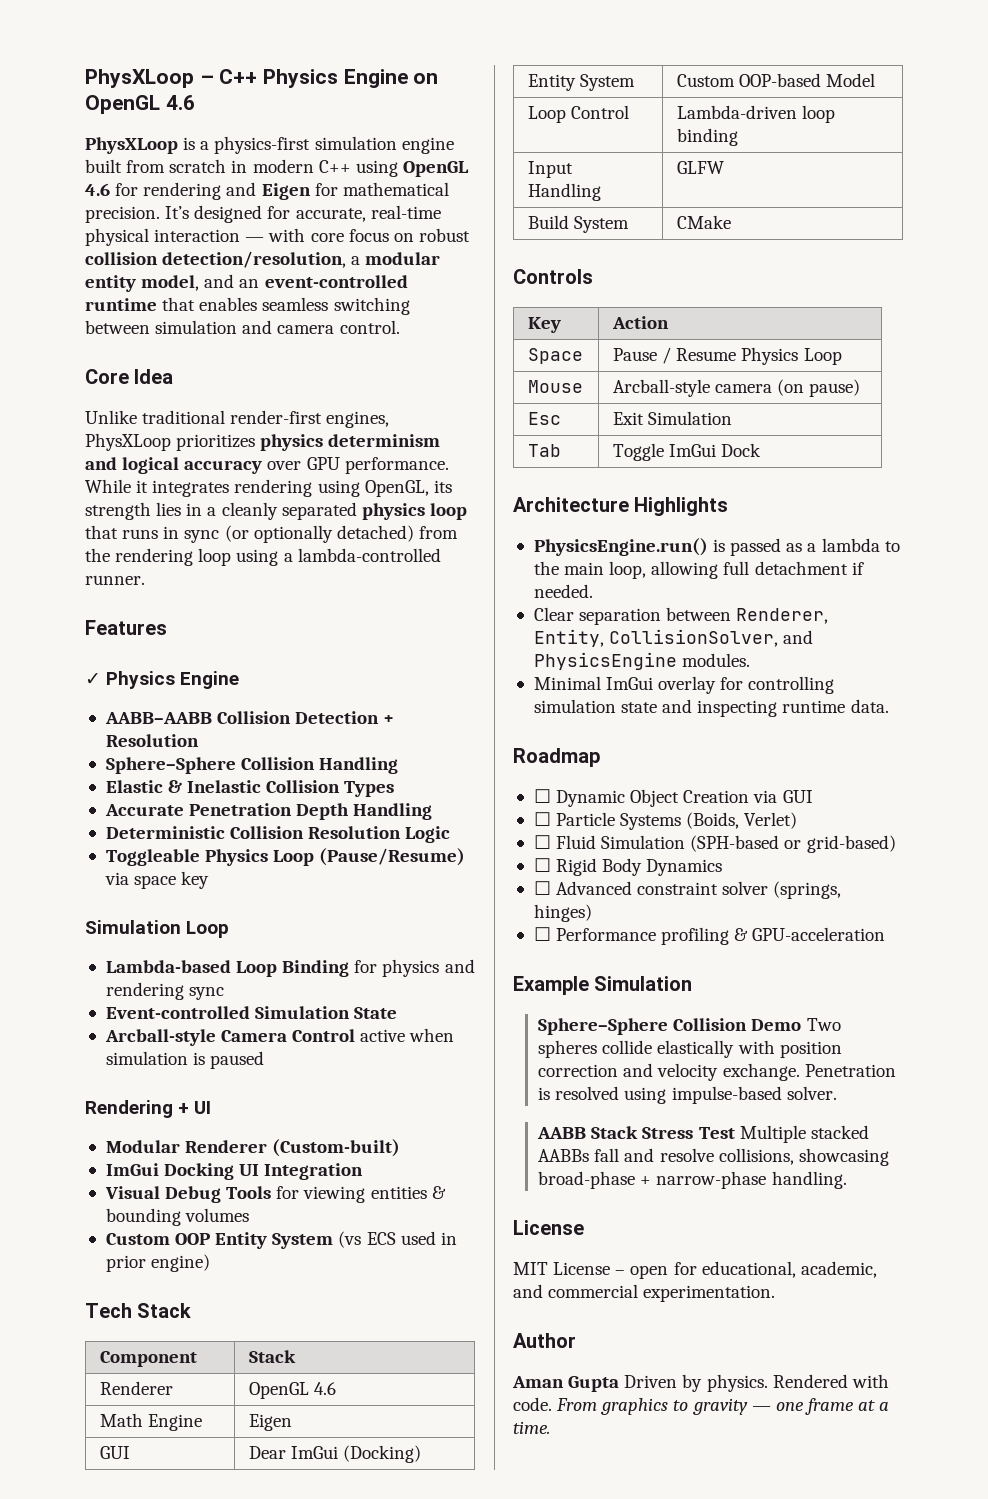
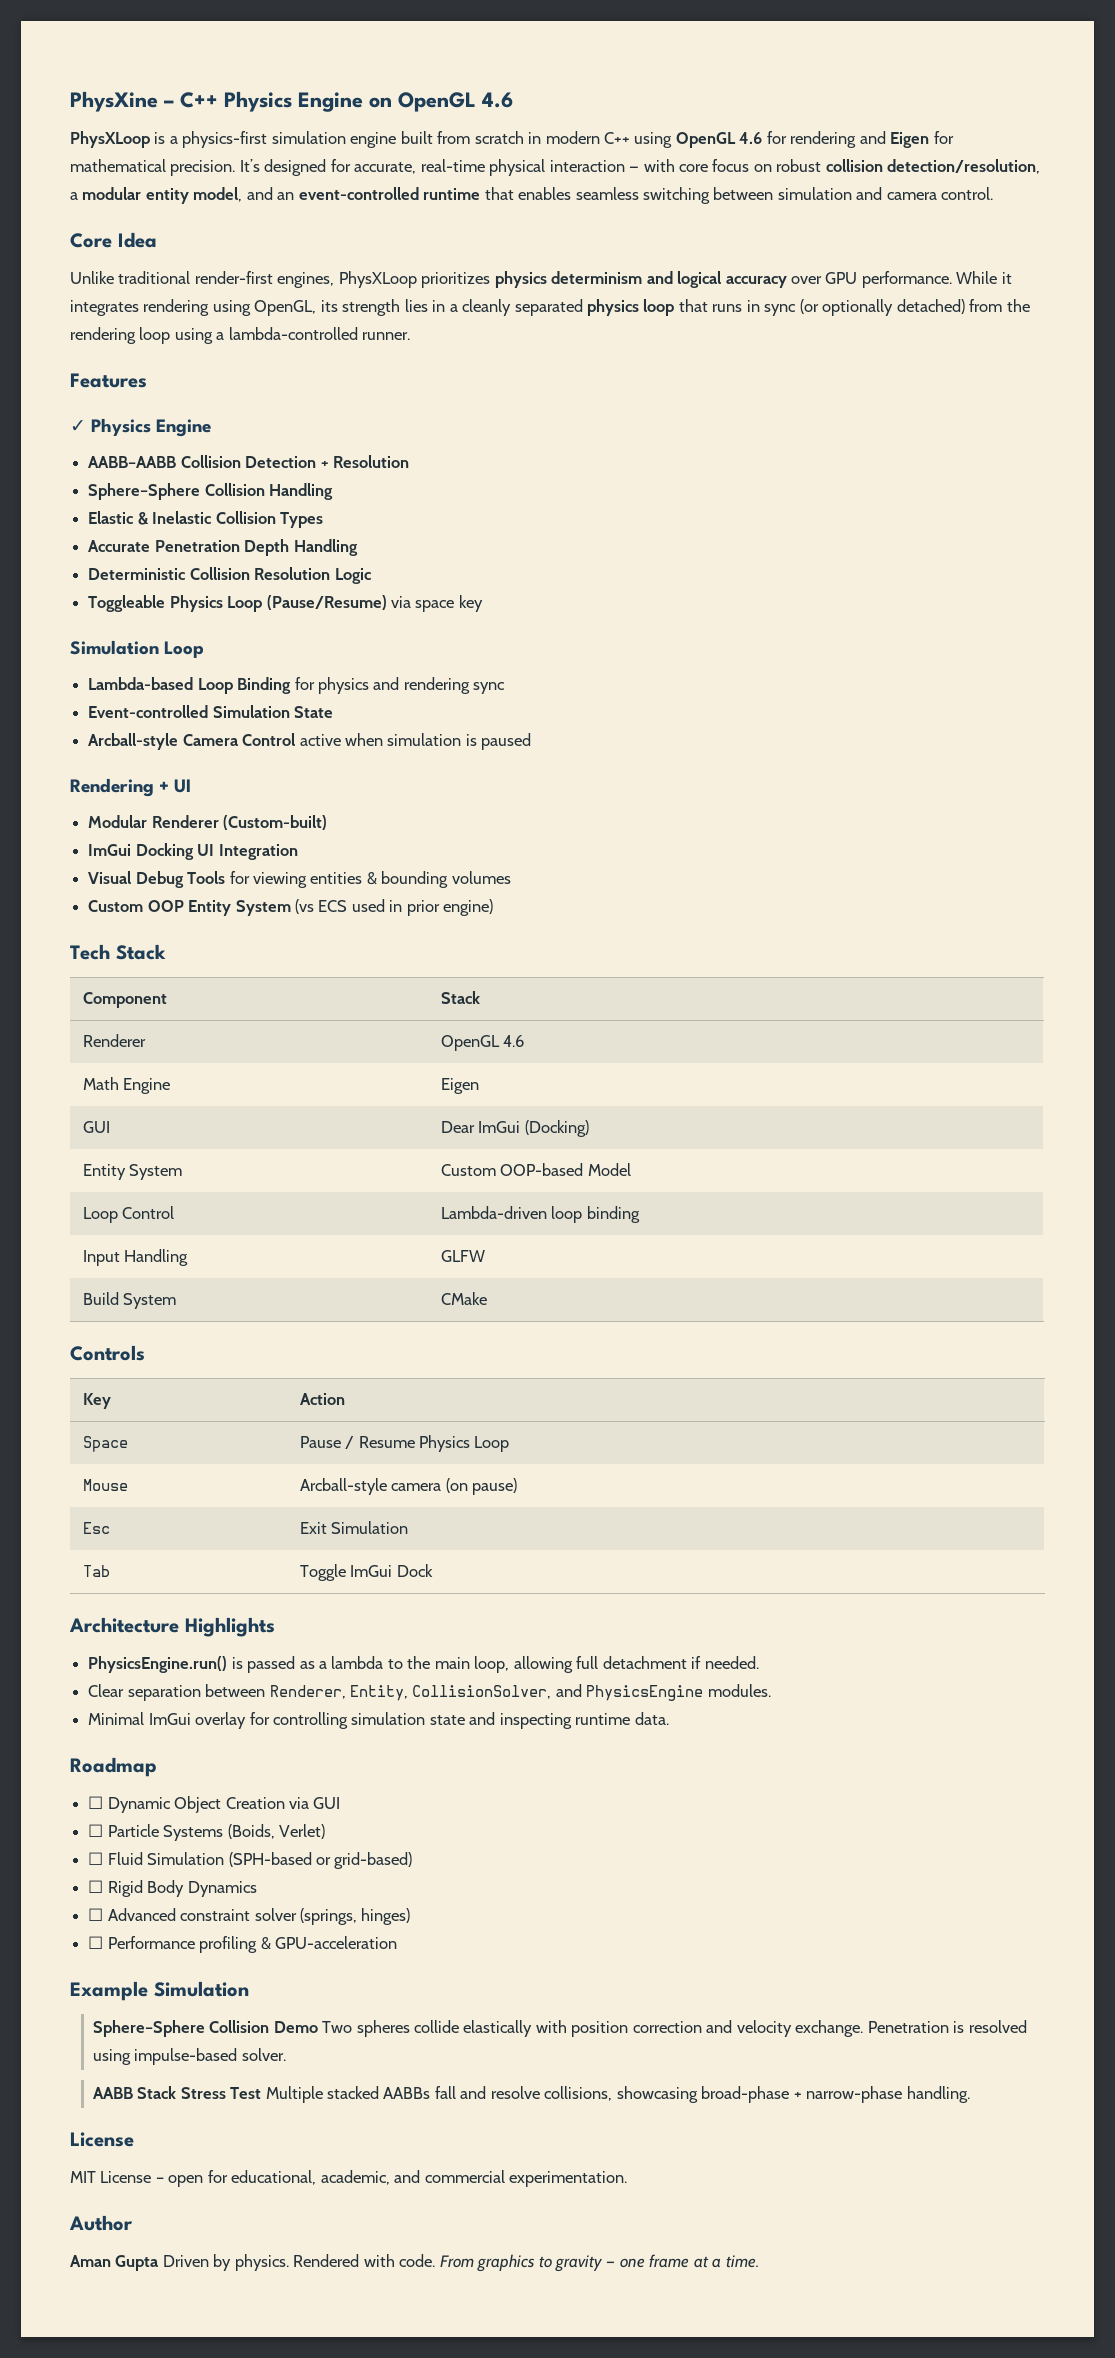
- PhysXLoop – C++ Physics Engine on OpenGL 4.6
+ PhysXine – C++ Physics Engine on OpenGL 4.6

